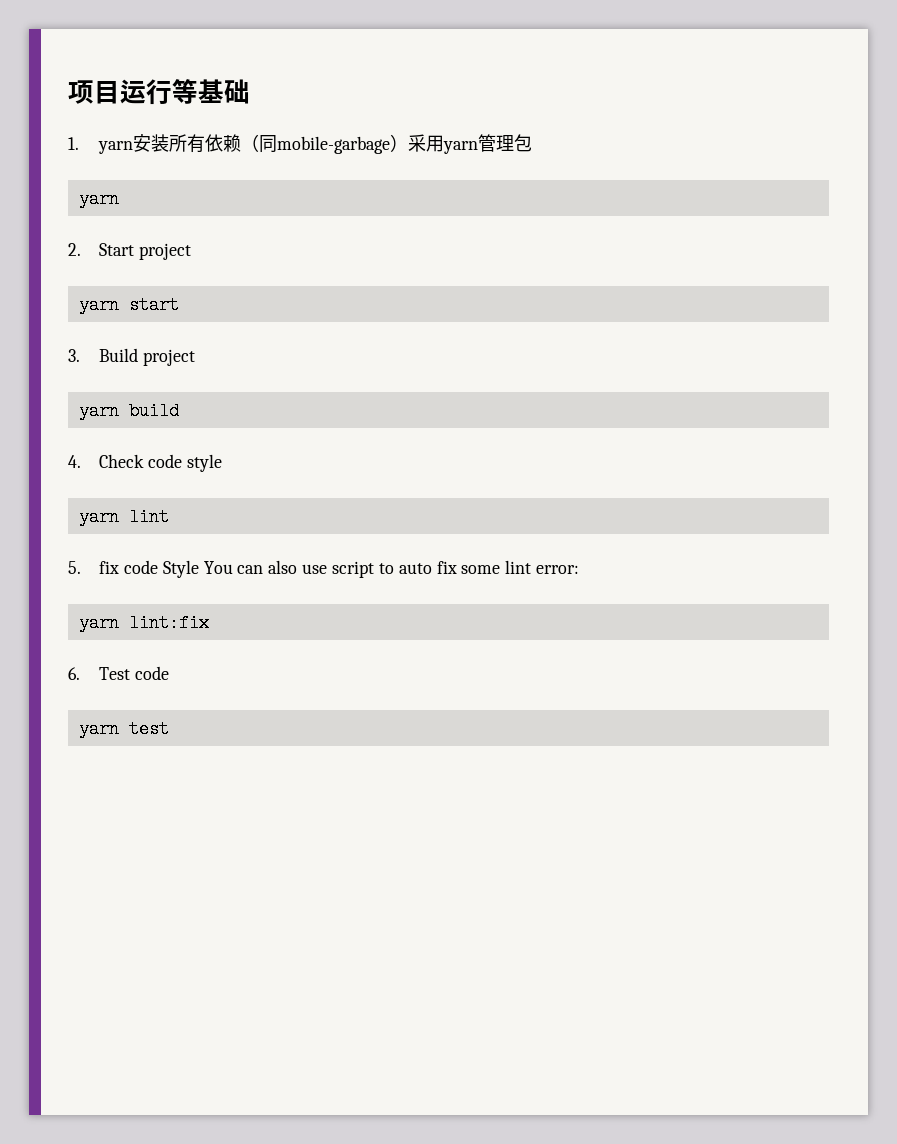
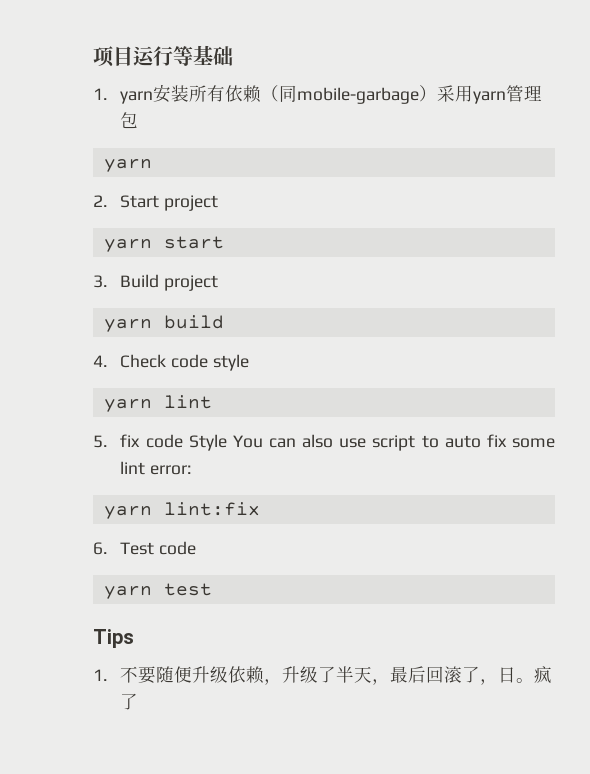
+ Tips
+ 1.不要随便升级依赖，升级了半天，最后回滚了，日。疯了

